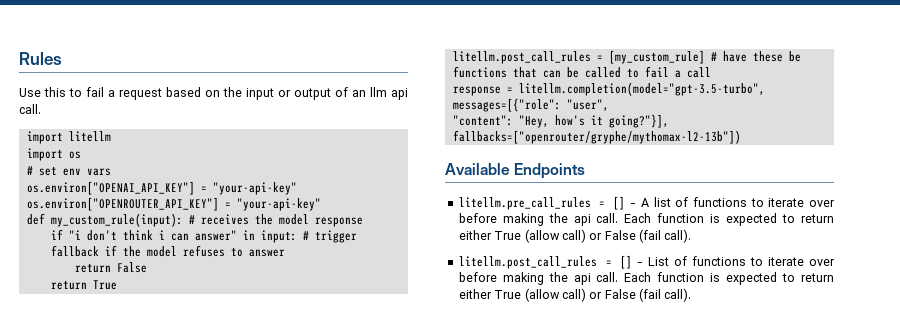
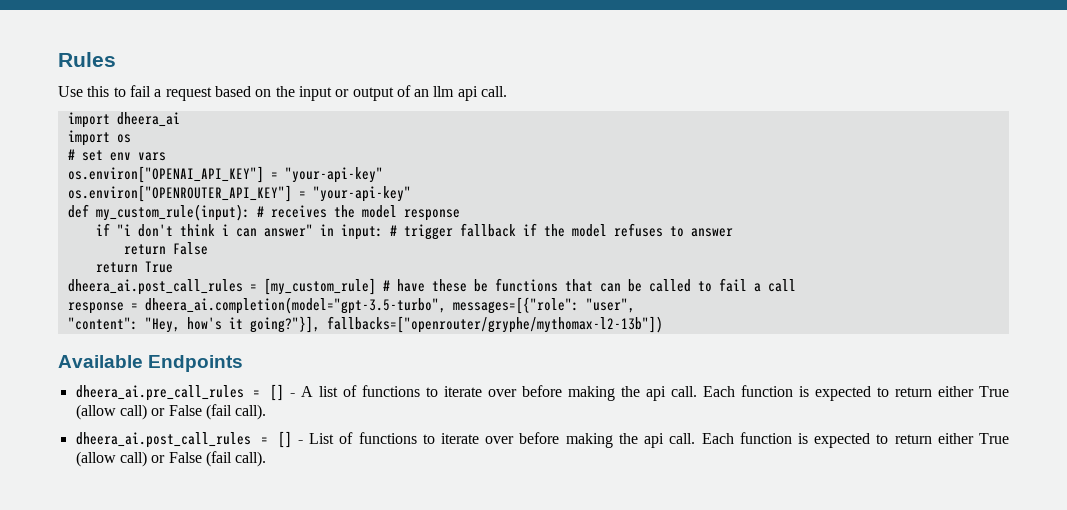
- import litellm
+ import dheera_ai
- litellm.post_call_rules = [my_custom_rule] # have these be functions that can be called to fail a call
+ dheera_ai.post_call_rules = [my_custom_rule] # have these be functions that can be called to fail a call
- response = litellm.completion(model="gpt-3.5-turbo", messages=[{"role": "user",
+ response = dheera_ai.completion(model="gpt-3.5-turbo", messages=[{"role": "user",
- litellm.pre_call_rules = [] - A list of functions to iterate over before making the api call.
+ dheera_ai.pre_call_rules = [] - A list of functions to iterate over before making the api call.
- litellm.post_call_rules = [] - List of functions to iterate over before making the api call.
+ dheera_ai.post_call_rules = [] - List of functions to iterate over before making the api call.

